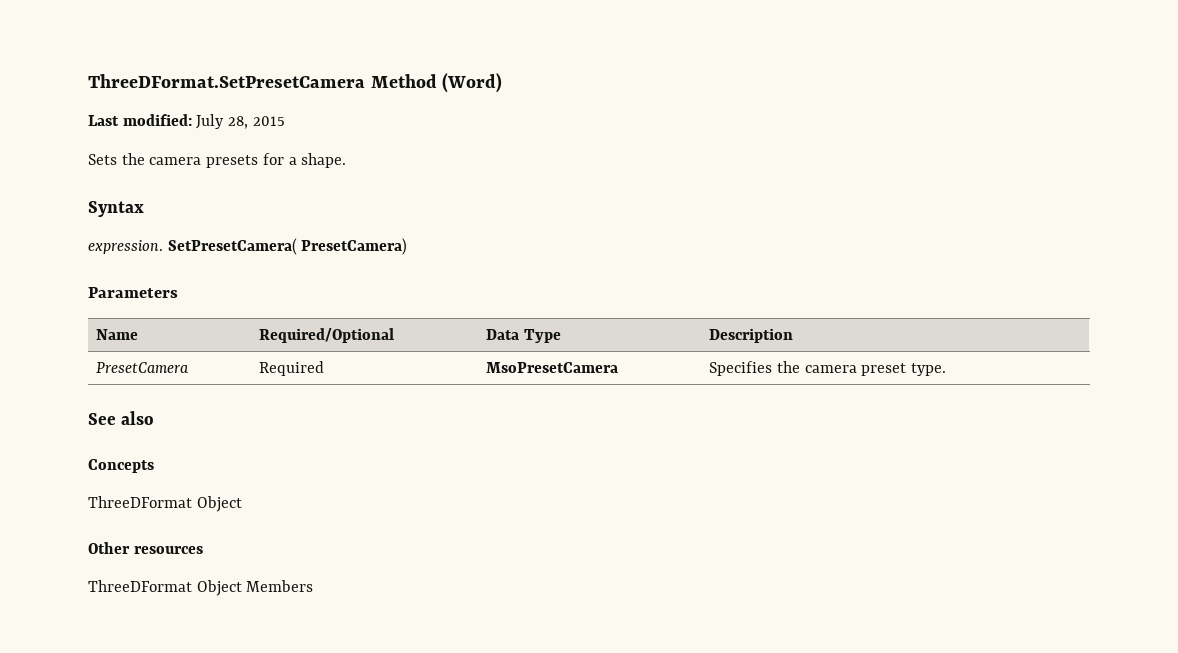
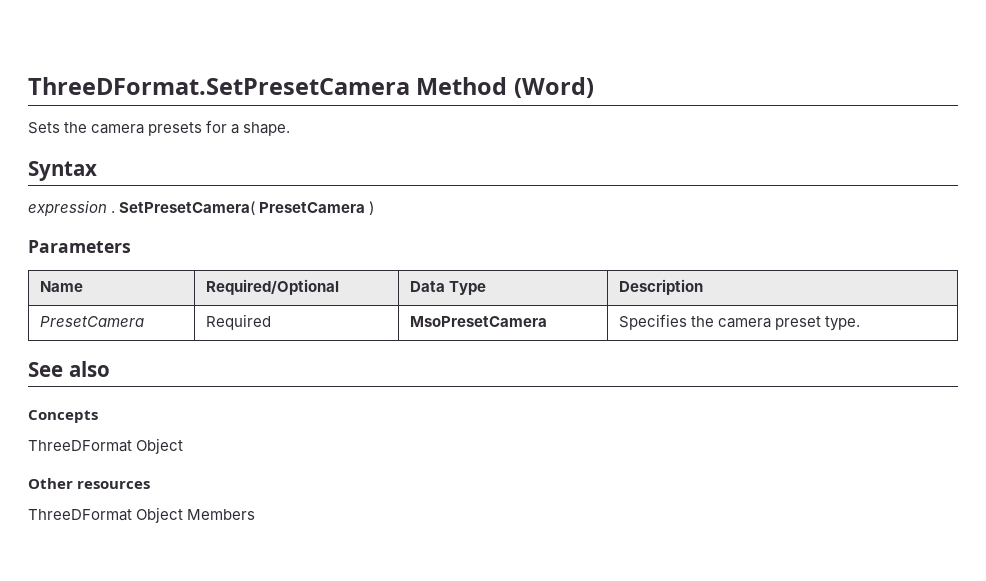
- Last modified: July 28, 2015
- expression. SetPresetCamera( PresetCamera)
+ expression . SetPresetCamera( PresetCamera )

